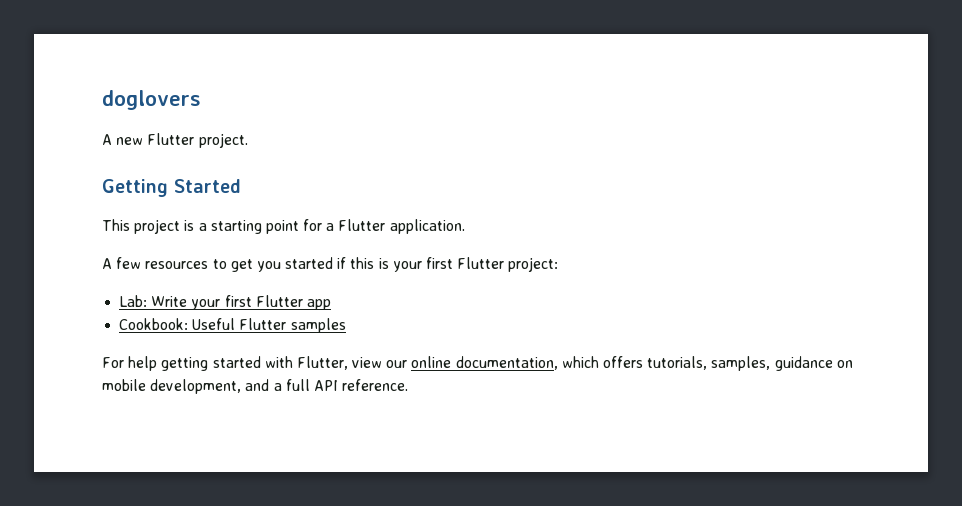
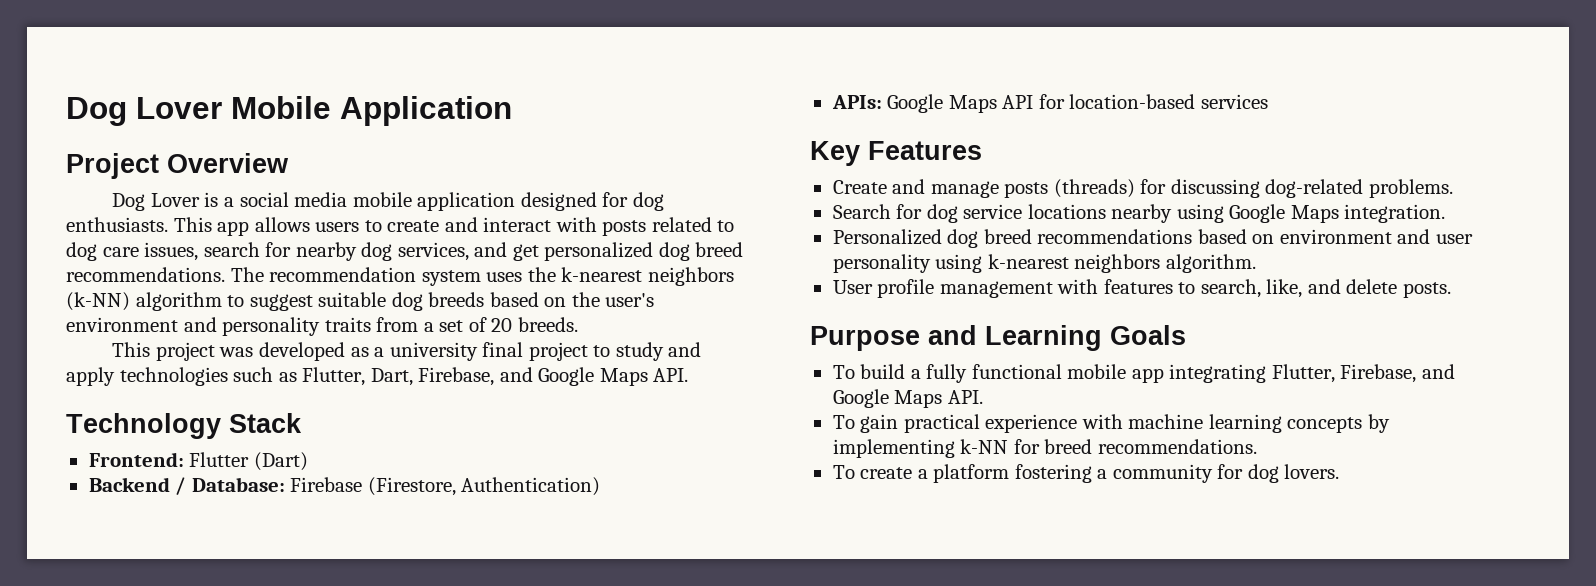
- doglovers
- A new Flutter project.
- Getting Started
- This project is a starting point for a Flutter application.
- A few resources to get you started if this is your first Flutter project:
- Lab: Write your first Flutter app
- Cookbook: Useful Flutter samples
- For help getting started with Flutter, view our online documentation, which offers tutorials, samples, guidance on mobile development, and a full API reference.
+ Dog Lover Mobile Application
+ Project Overview
+ Dog Lover is a social media mobile application designed for dog enthusiasts. This app allows users to create and interact with posts related to dog care issues, search for nearby dog services, and get personalized dog breed recommendations. The recommendation system uses the k-nearest neighbors (k-NN) algorithm to suggest suitable dog breeds based on the user's environment and personality traits from a set of 20 breeds.
+ This project was developed as a university final project to study and apply technologies such as Flutter, Dart, Firebase, and Google Maps API.
+ Technology Stack
+ Frontend: Flutter (Dart)
+ Backend / Database: Firebase (Firestore, Authentication)
+ APIs: Google Maps API for location-based services
+ Key Features
+ Create and manage posts (threads) for discussing dog-related problems.
+ Search for dog service locations nearby using Google Maps integration.
+ Personalized dog breed recommendations based on environment and user personality using k-nearest neighbors algorithm.
+ User profile management with features to search, like, and delete posts.
+ Purpose and Learning Goals
+ To build a fully functional mobile app integrating Flutter, Firebase, and Google Maps API.
+ To gain practical experience with machine learning concepts by implementing k-NN for breed recommendations.
+ To create a platform fostering a community for dog lovers.

